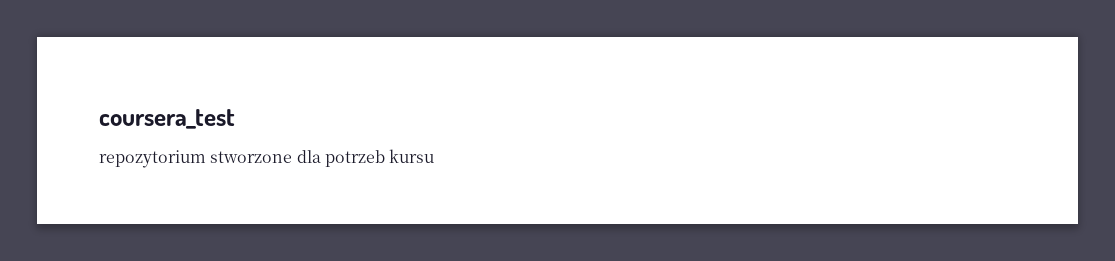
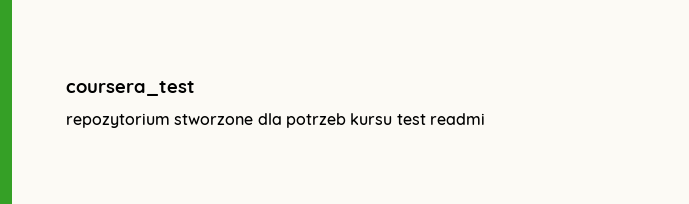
- repozytorium stworzone dla potrzeb kursu
+ repozytorium stworzone dla potrzeb kursu test readmi

